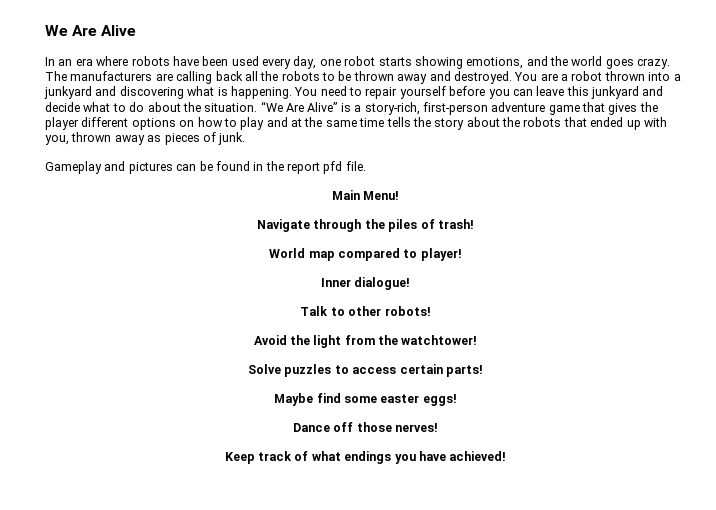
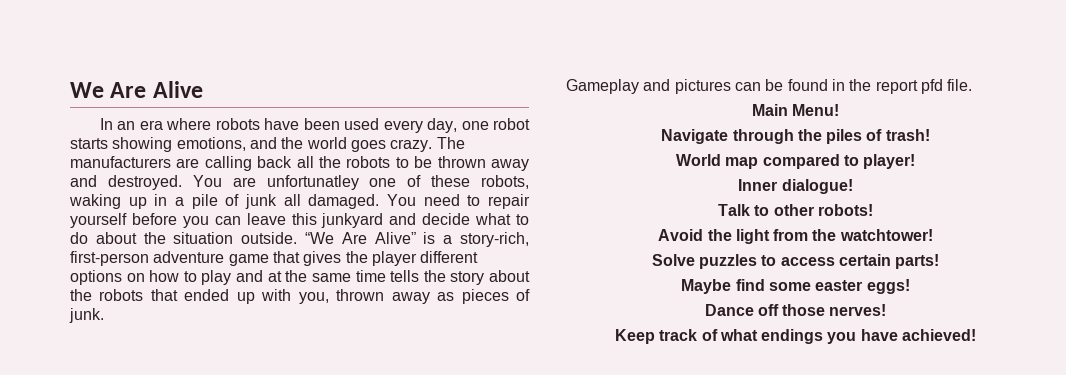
- You are a robot thrown into a junkyard and discovering what is happening.
+ You are unfortunatley one of these robots, waking up in a pile of junk all damaged.
- You need to repair yourself before you can leave this junkyard and decide what to do about the situation.
+ You need to repair yourself before you can leave this junkyard and decide what to do about the situation outside.

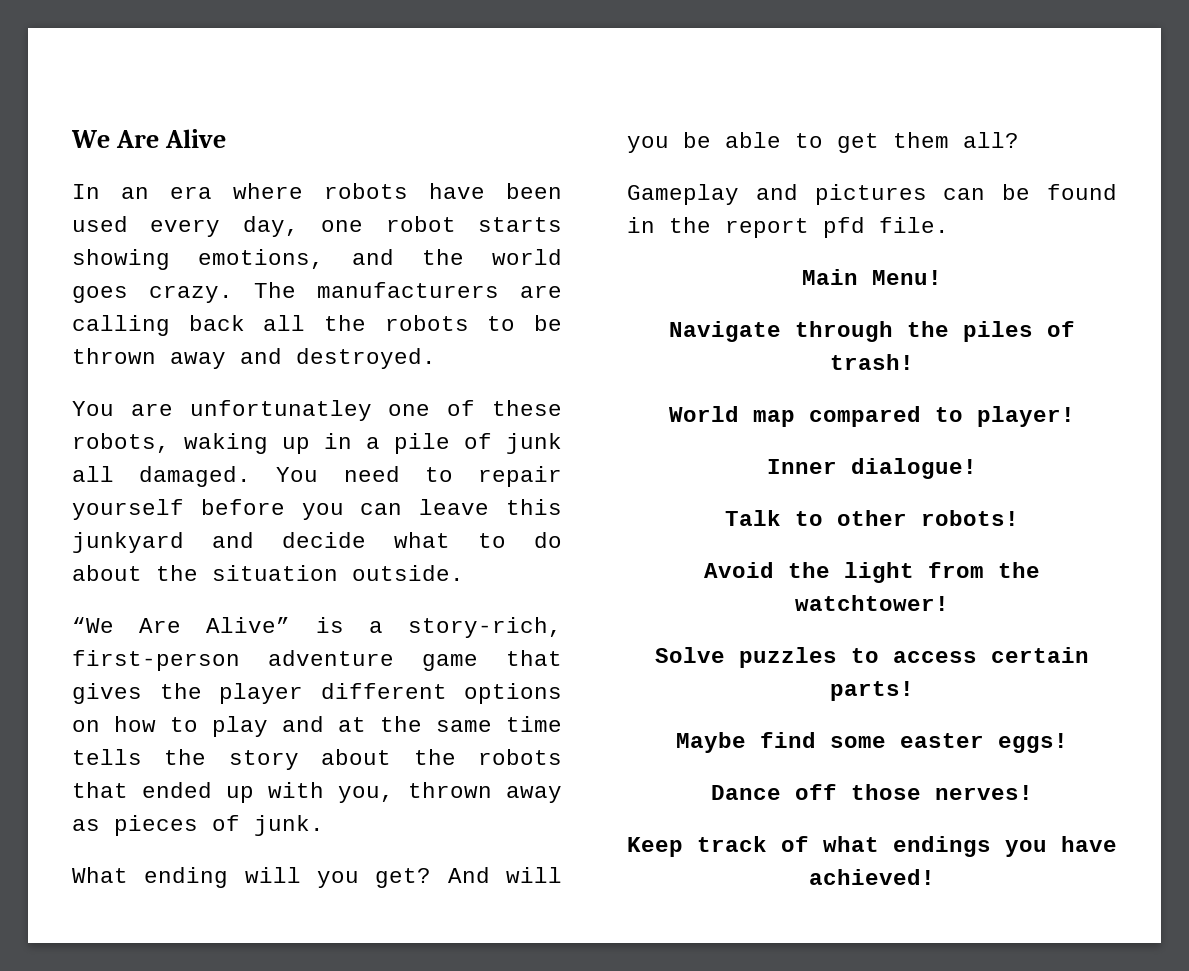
- The manufacturers are calling back all the robots to be thrown away and destroyed. You are unfortunatley one of these robots, waking up in a pile of junk all damaged.
+ The manufacturers are calling back all the robots to be thrown away and destroyed.
+ You are unfortunatley one of these robots, waking up in a pile of junk all damaged.
- You need to repair yourself before you can leave this junkyard and decide what to do about the situation outside. “We Are Alive” is a story-rich, first-person adventure game that gives the player different options on how to play and at the same time tells the story about the robots that ended up with you, thrown away as pieces of junk.
+ You need to repair yourself before you can leave this junkyard and decide what to do about the situation outside.
+ “We Are Alive” is a story-rich, first-person adventure game that gives the player different options on how to play and at the same time tells the story about the robots that ended up with you, thrown away as pieces of junk.
+ What ending will you get? And will you be able to get them all?

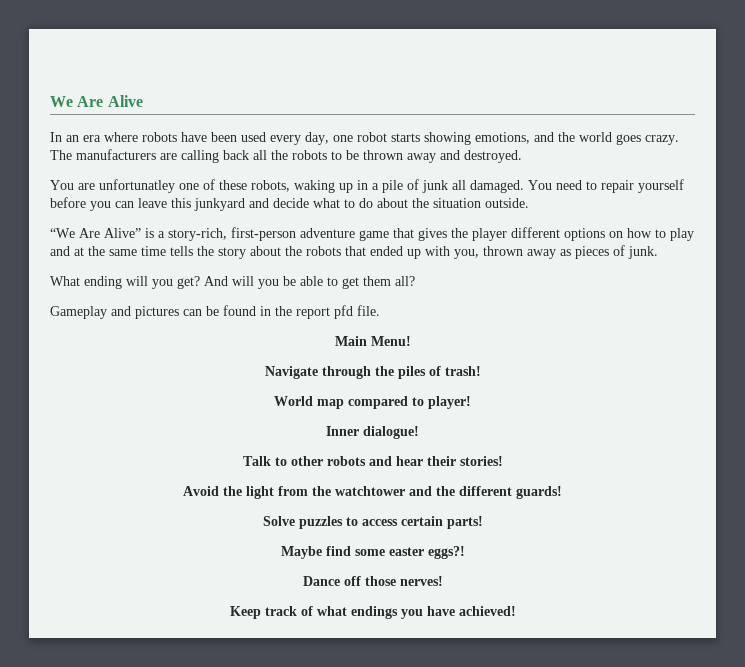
- Talk to other robots!
+ Talk to other robots and hear their stories!
- Avoid the light from the watchtower!
+ Avoid the light from the watchtower and the different guards!
- Maybe find some easter eggs!
+ Maybe find some easter eggs?!

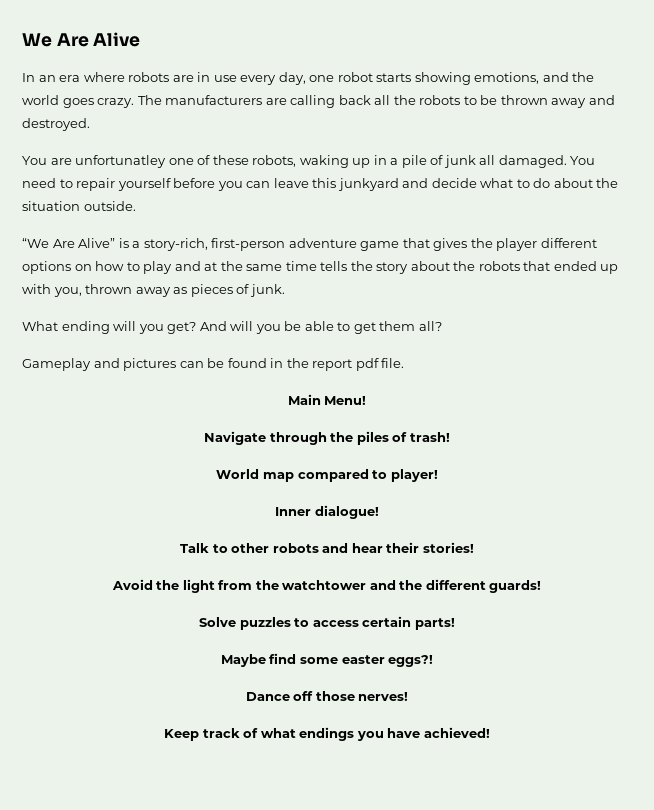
- In an era where robots have been used every day, one robot starts showing emotions, and the world goes crazy.
+ In an era where robots are in use every day, one robot starts showing emotions, and the world goes crazy.
- Gameplay and pictures can be found in the report pfd file.
+ Gameplay and pictures can be found in the report pdf file.

